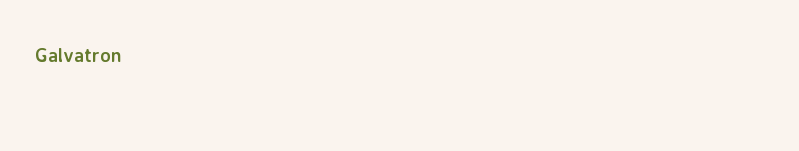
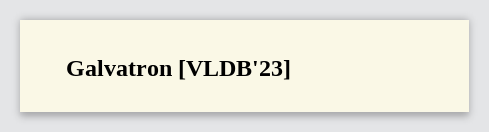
- Galvatron
+ Galvatron [VLDB'23]

